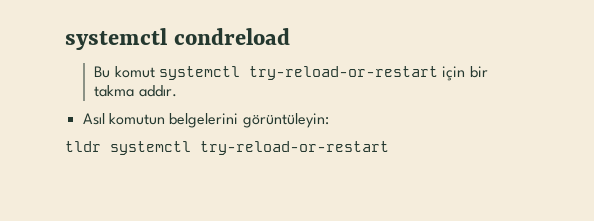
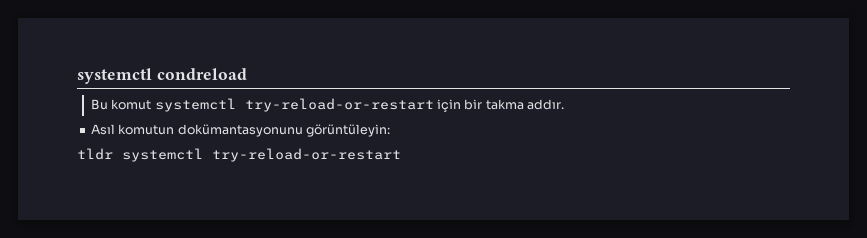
- Asıl komutun belgelerini görüntüleyin:
+ Asıl komutun dokümantasyonunu görüntüleyin:

